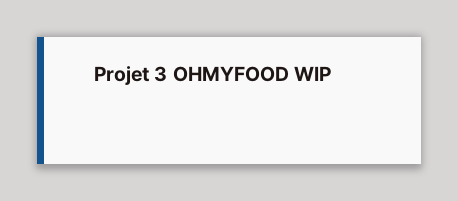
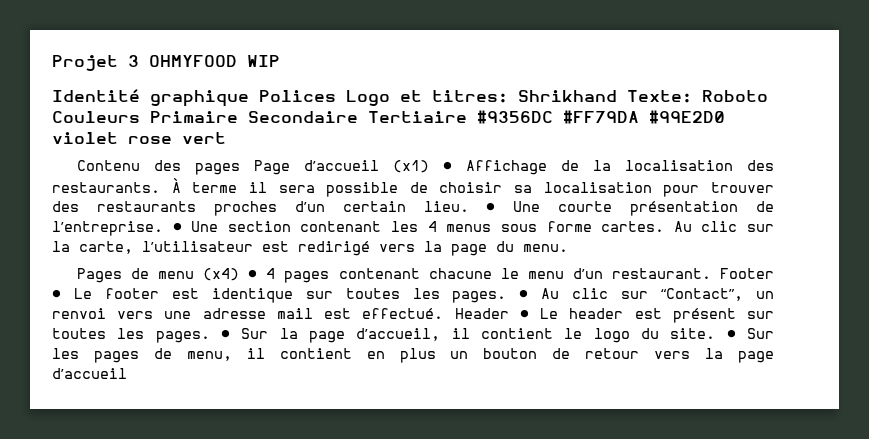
+ Identité graphique Polices Logo et titres: Shrikhand Texte: Roboto Couleurs Primaire Secondaire Tertiaire #9356DC #FF79DA #99E2D0 violet rose vert
+ Contenu des pages Page d’accueil (x1) ● Affichage de la localisation des restaurants. À terme il sera possible de choisir sa localisation pour trouver des restaurants proches d’un certain lieu. ● Une courte présentation de l’entreprise. ● Une section contenant les 4 menus sous forme cartes. Au clic sur la carte, l’utilisateur est redirigé vers la page du menu.
+ Pages de menu (x4) ● 4 pages contenant chacune le menu d’un restaurant. Footer ● Le footer est identique sur toutes les pages. ● Au clic sur “Contact”, un renvoi vers une adresse mail est effectué. Header ● Le header est présent sur toutes les pages. ● Sur la page d’accueil, il contient le logo du site. ● Sur les pages de menu, il contient en plus un bouton de retour vers la page d’accueil

